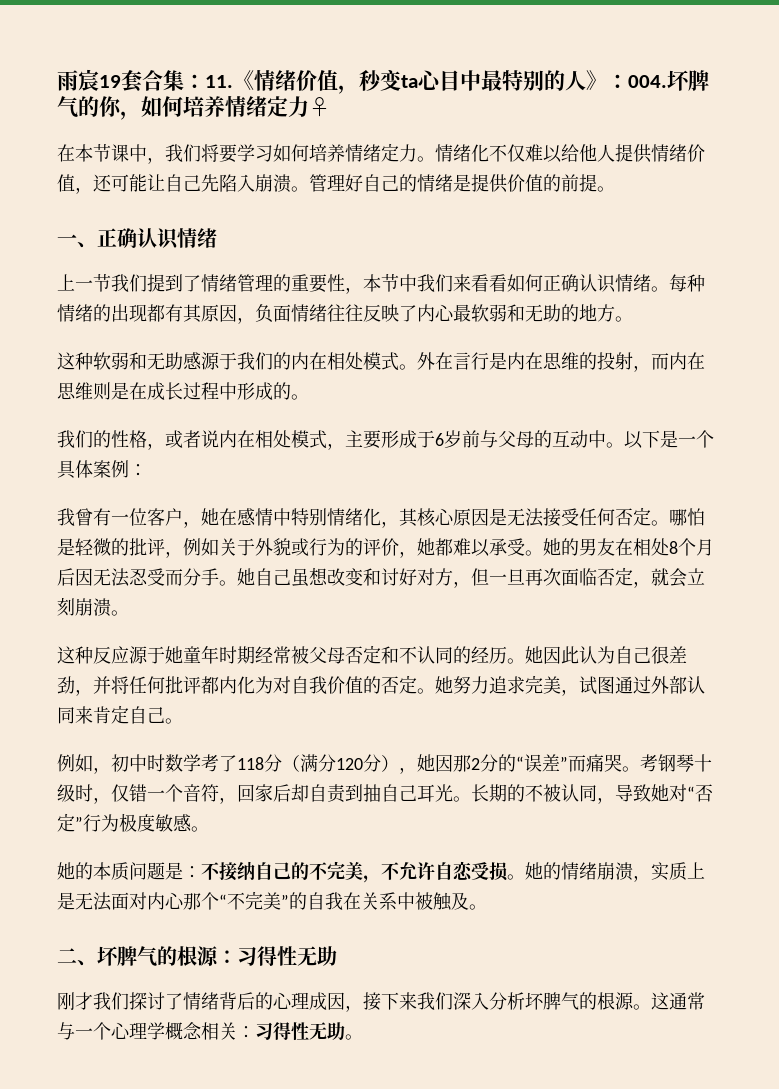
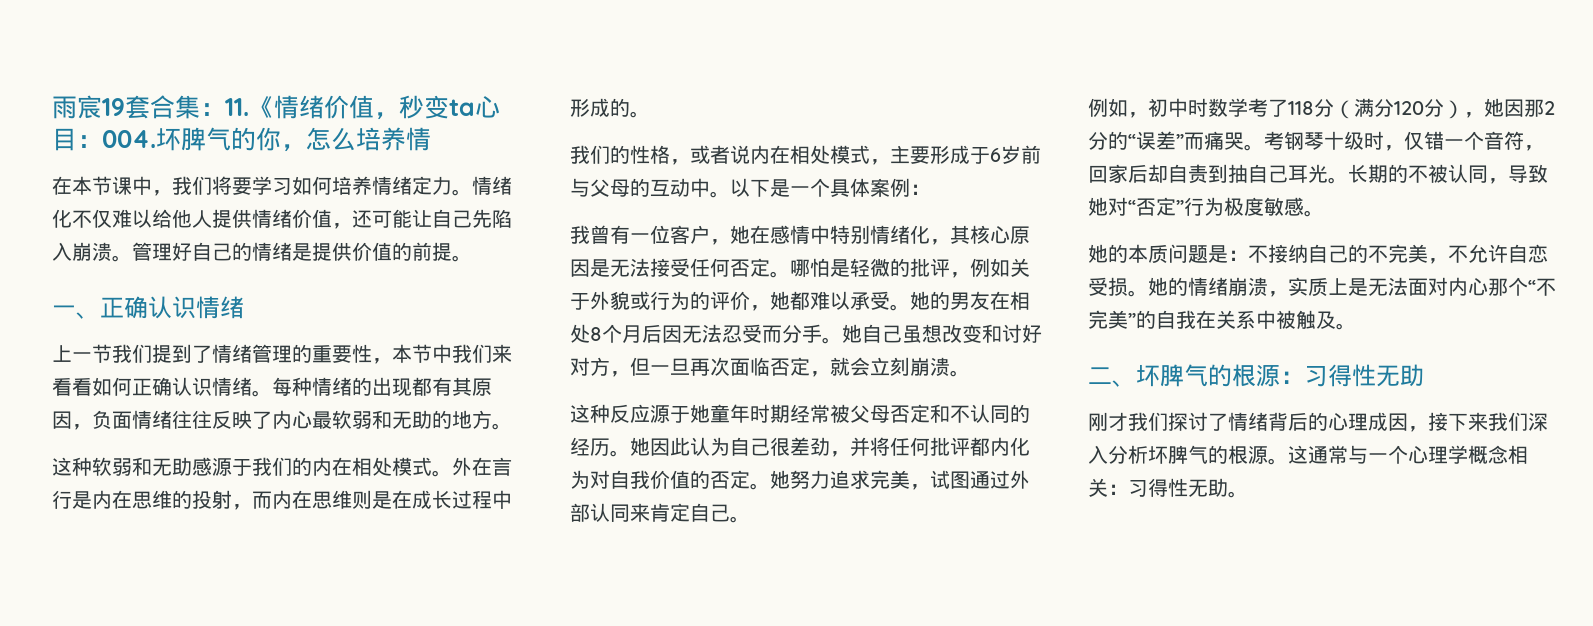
- 雨宸19套合集：11.《情绪价值，秒变ta心目中最特别的人》：004.坏脾气的你，如何培养情绪定力♀
+ 雨宸19套合集：11.《情绪价值，秒变ta心目：004.坏脾气的你，怎么培养情

